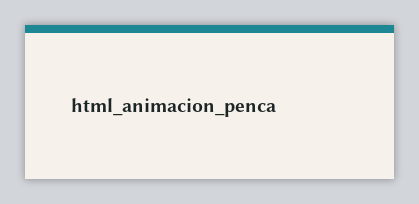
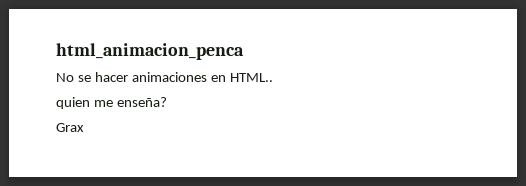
+ No se hacer animaciones en HTML..
+ quien me enseña?
+ Grax

